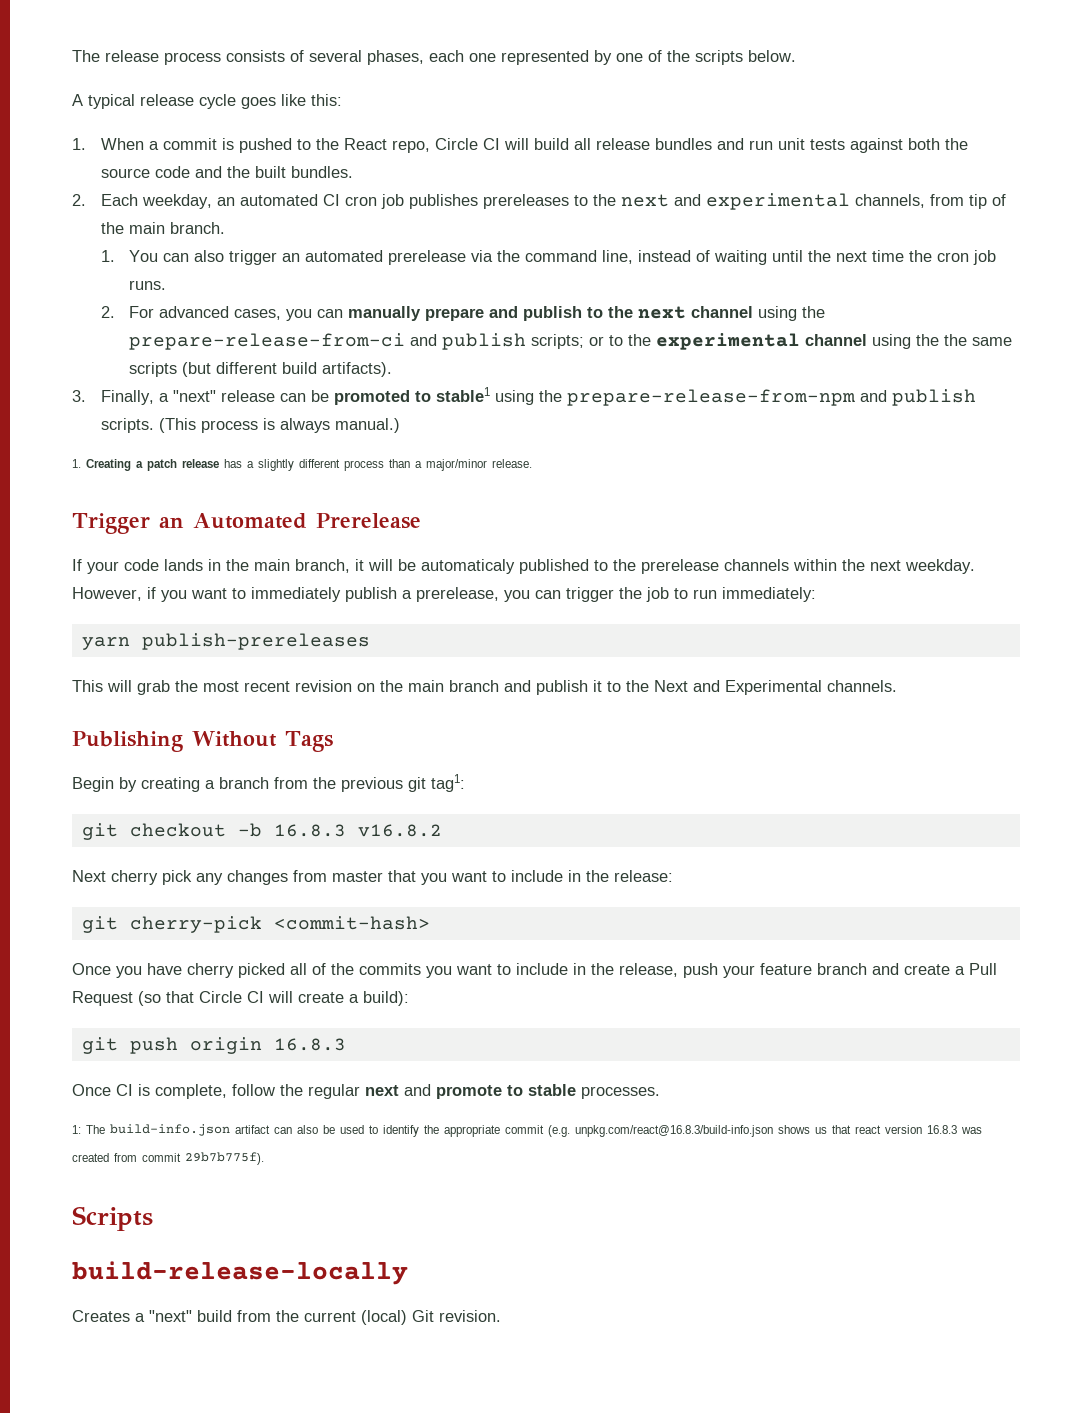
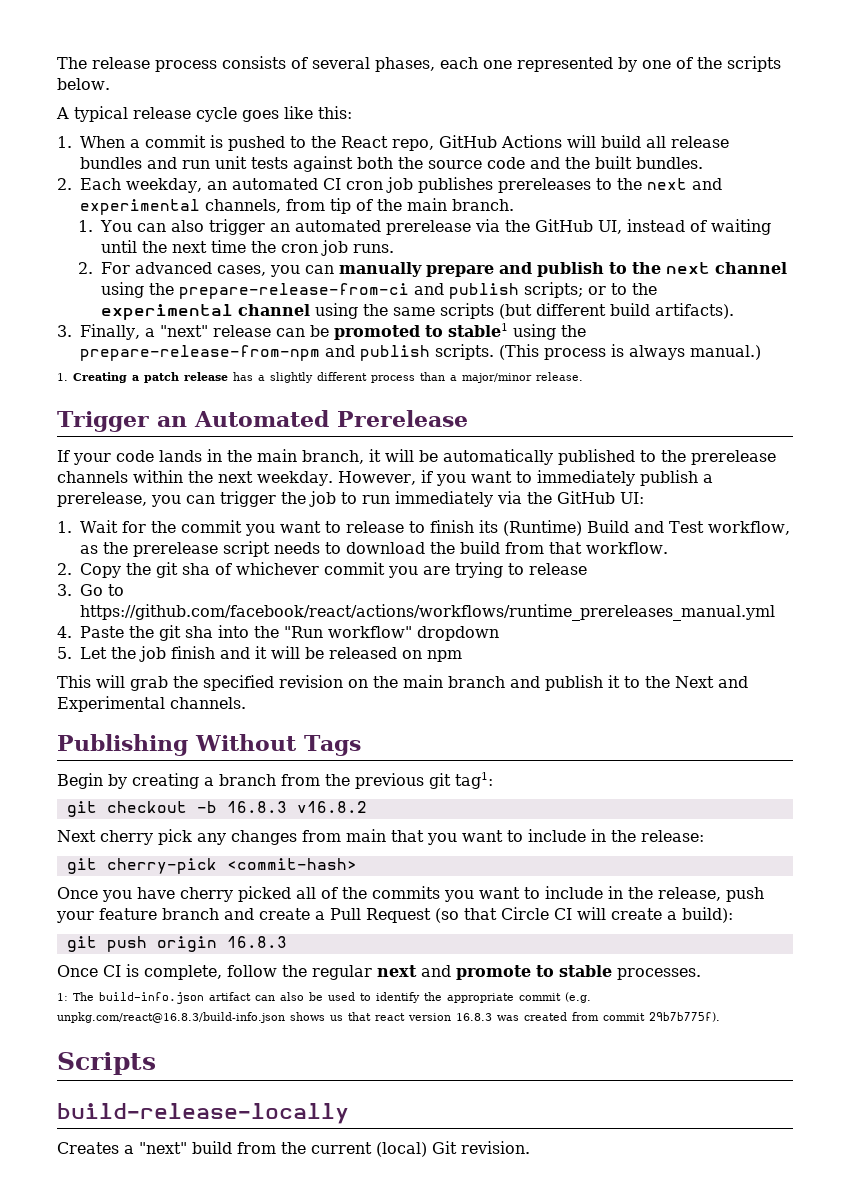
- 1. When a commit is pushed to the React repo, Circle CI will build all release bundles and run unit tests against both the source code and the built bundles.
+ 1. When a commit is pushed to the React repo, GitHub Actions will build all release bundles and run unit tests against both the source code and the built bundles.
- 1. You can also trigger an automated prerelease via the command line, instead of waiting until the next time the cron job runs.
+ 1. You can also trigger an automated prerelease via the GitHub UI, instead of waiting until the next time the cron job runs.
- 2. For advanced cases, you can manually prepare and publish to the next channel using the prepare-release-from-ci and publish scripts; or to the experimental channel using the the same scripts (but different build artifacts).
+ 2. For advanced cases, you can manually prepare and publish to the next channel using the prepare-release-from-ci and publish scripts; or to the experimental channel using the same scripts (but different build artifacts).
- If your code lands in the main branch, it will be automaticaly published to the prerelease channels within the next weekday.
+ If your code lands in the main branch, it will be automatically published to the prerelease channels within the next weekday.
- However, if you want to immediately publish a prerelease, you can trigger the job to run immediately:
- yarn publish-prereleases
+ However, if you want to immediately publish a prerelease, you can trigger the job to run immediately via the GitHub UI:
+ 1. Wait for the commit you want to release to finish its (Runtime) Build and Test workflow, as the prerelease script needs to download the build from that workflow.
+ 2. Copy the git sha of whichever commit you are trying to release
+ 3. Go to https://github.com/facebook/react/actions/workflows/runtime_prereleases_manual.yml
+ 4. Paste the git sha into the "Run workflow" dropdown
+ 5. Let the job finish and it will be released on npm
- This will grab the most recent revision on the main branch and publish it to the Next and Experimental channels.
+ This will grab the specified revision on the main branch and publish it to the Next and Experimental channels.
- Next cherry pick any changes from master that you want to include in the release:
+ Next cherry pick any changes from main that you want to include in the release:

